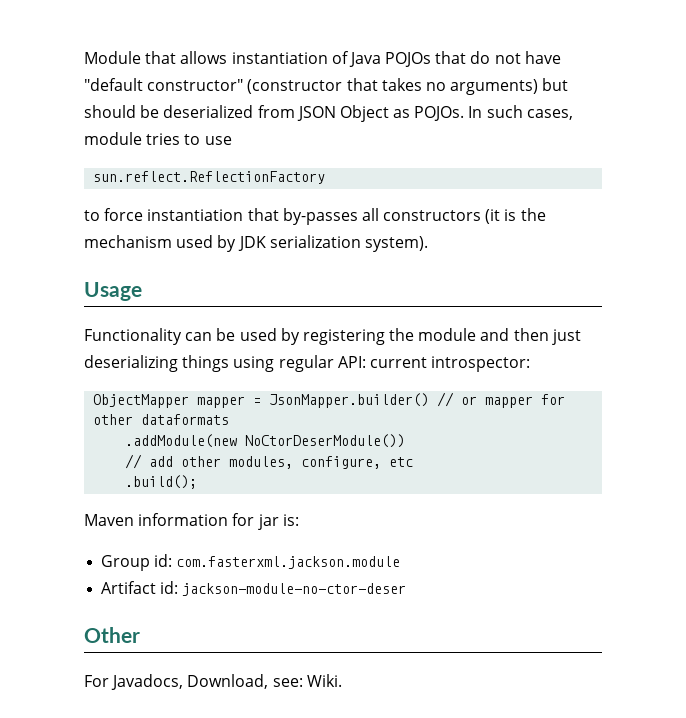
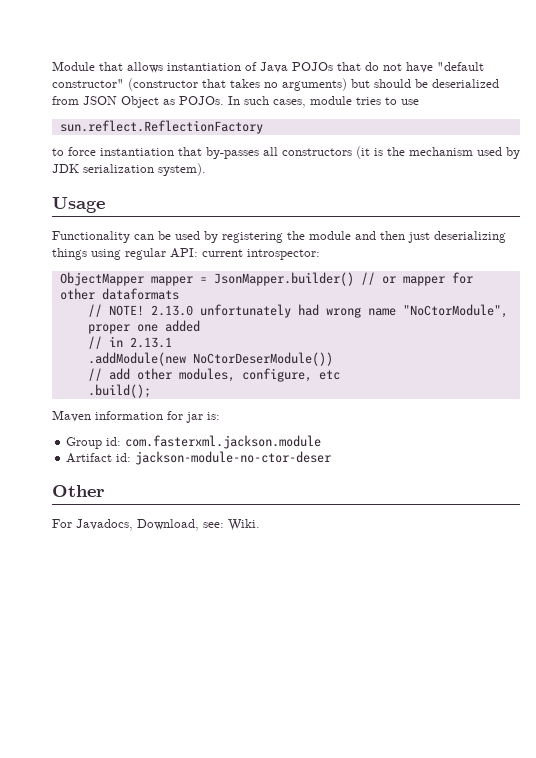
+ // NOTE! 2.13.0 unfortunately had wrong name "NoCtorModule", proper one added
+ // in 2.13.1

